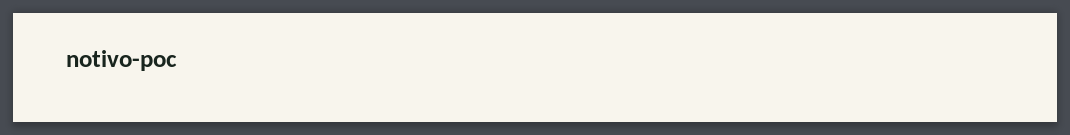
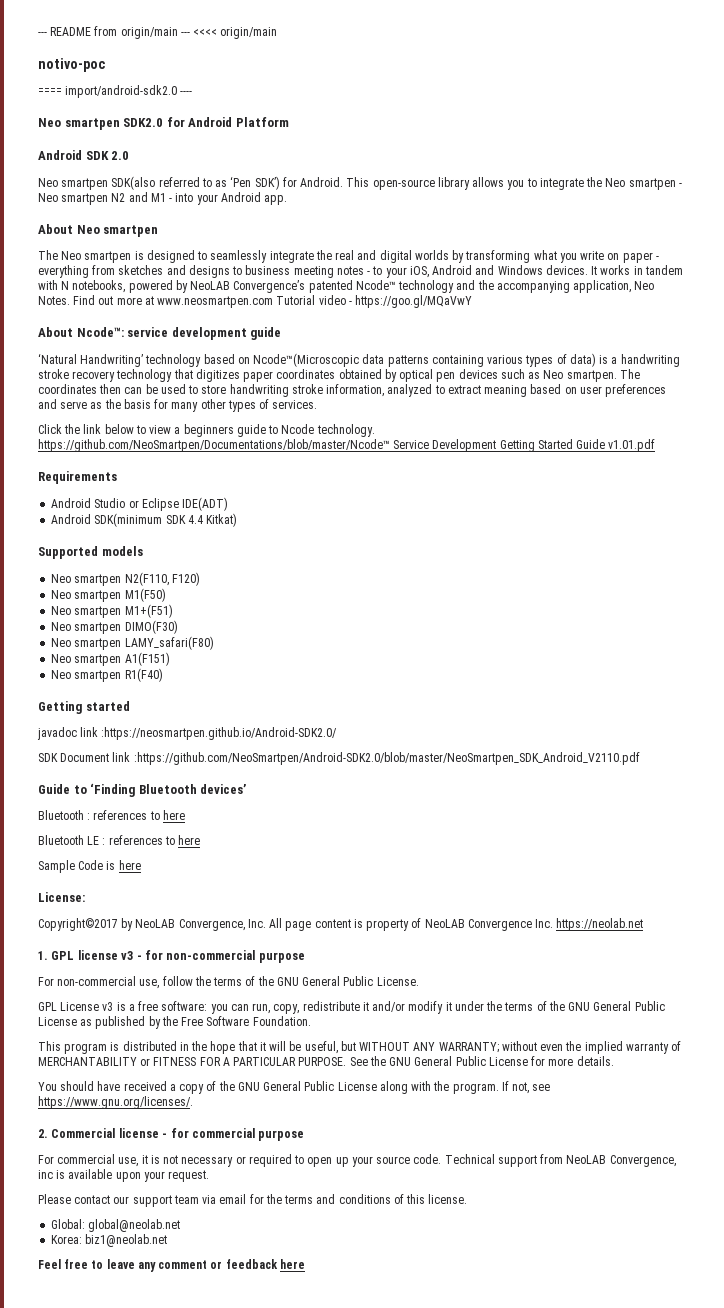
+ --- README from origin/main --- <<<< origin/main
  notivo-poc
+ ==== import/android-sdk2.0 ----
+ Neo smartpen SDK2.0 for Android Platform
+ Android SDK 2.0
+ Neo smartpen SDK(also referred to as ‘Pen SDK’) for Android. This open-source library allows you to integrate the Neo smartpen - Neo smartpen N2 and M1 - into your Android app.
+ About Neo smartpen
+ The Neo smartpen is designed to seamlessly integrate the real and digital worlds by transforming what you write on paper - everything from sketches and designs to business meeting notes - to your iOS, Android and Windows devices. It works in tandem with N notebooks, powered by NeoLAB Convergence’s patented Ncode™ technology and the accompanying application, Neo Notes. Find out more at www.neosmartpen.com Tutorial video - https://goo.gl/MQaVwY
+ About Ncode™: service development guide
+ ‘Natural Handwriting’ technology based on Ncode™(Microscopic data patterns containing various types of data) is a handwriting stroke recovery technology that digitizes paper coordinates obtained by optical pen devices such as Neo smartpen. The coordinates then can be used to store handwriting stroke information, analyzed to extract meaning based on user preferences and serve as the basis for many other types of services.
+ Click the link below to view a beginners guide to Ncode technology. https://github.com/NeoSmartpen/Documentations/blob/master/Ncode™ Service Development Getting Started Guide v1.01.pdf
+ Requirements
+ Android Studio or Eclipse IDE(ADT)
+ Android SDK(minimum SDK 4.4 Kitkat)
+ Supported models
+ Neo smartpen N2(F110, F120)
+ Neo smartpen M1(F50)
+ Neo smartpen M1+(F51)
+ Neo smartpen DIMO(F30)
+ Neo smartpen LAMY_safari(F80)
+ Neo smartpen A1(F151)
+ Neo smartpen R1(F40)
+ Getting started
+ javadoc link :https://neosmartpen.github.io/Android-SDK2.0/
+ SDK Document link :https://github.com/NeoSmartpen/Android-SDK2.0/blob/master/NeoSmartpen_SDK_Android_V2110.pdf
+ Guide to ‘Finding Bluetooth devices’
+ Bluetooth : references to here
+ Bluetooth LE : references to here
+ Sample Code is here
+ License:
+ Copyright©2017 by NeoLAB Convergence, Inc. All page content is property of NeoLAB Convergence Inc. https://neolab.net
+ 1. GPL license v3 - for non-commercial purpose
+ For non-commercial use, follow the terms of the GNU General Public License.
+ GPL License v3 is a free software: you can run, copy, redistribute it and/or modify it under the terms of the GNU General Public License as published by the Free Software Foundation.
+ This program is distributed in the hope that it will be useful, but WITHOUT ANY WARRANTY; without even the implied warranty of MERCHANTABILITY or FITNESS FOR A PARTICULAR PURPOSE. See the GNU General Public License for more details.
+ You should have received a copy of the GNU General Public License along with the program. If not, see https://www.gnu.org/licenses/.
+ 2. Commercial license - for commercial purpose
+ For commercial use, it is not necessary or required to open up your source code. Technical support from NeoLAB Convergence, inc is available upon your request.
+ Please contact our support team via email for the terms and conditions of this license.
+ Global: global@neolab.net
+ Korea: biz1@neolab.net
+ Feel free to leave any comment or feedback here

